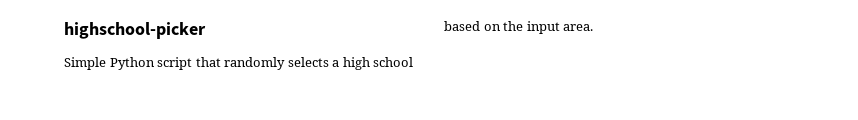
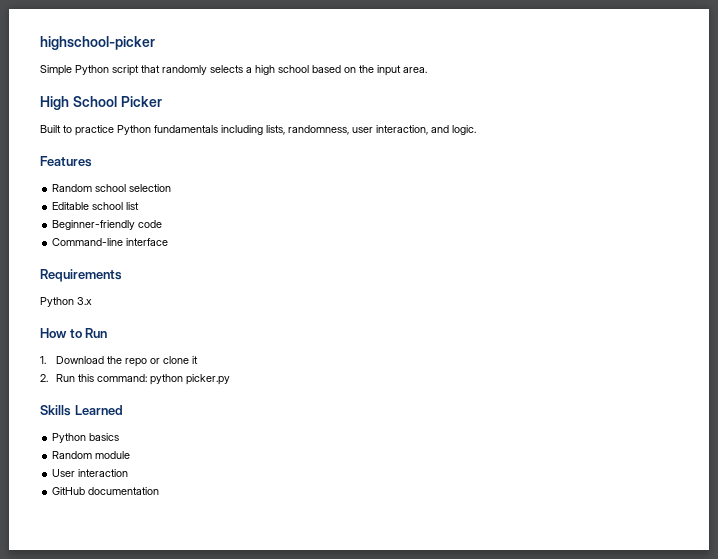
+ High School Picker
+ Built to practice Python fundamentals including lists, randomness, user interaction, and logic.
+ Features
+ Random school selection
+ Editable school list
+ Beginner-friendly code
+ Command-line interface
+ Requirements
+ Python 3.x
+ How to Run
+ 1. Download the repo or clone it
+ 2. Run this command: python picker.py
+ Skills Learned
+ Python basics
+ Random module
+ User interaction
+ GitHub documentation

